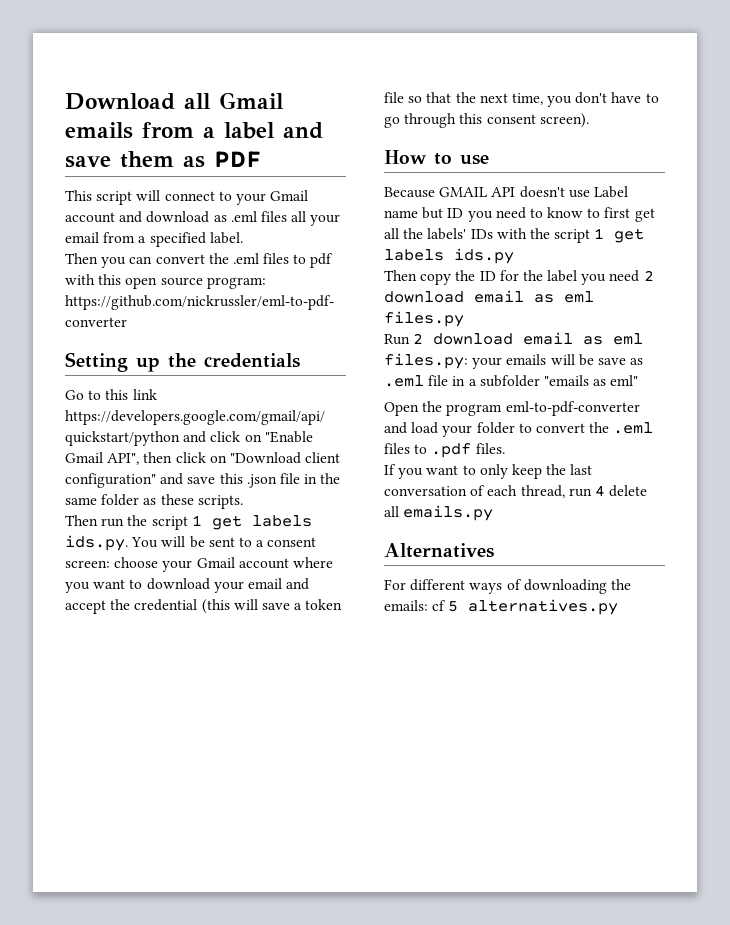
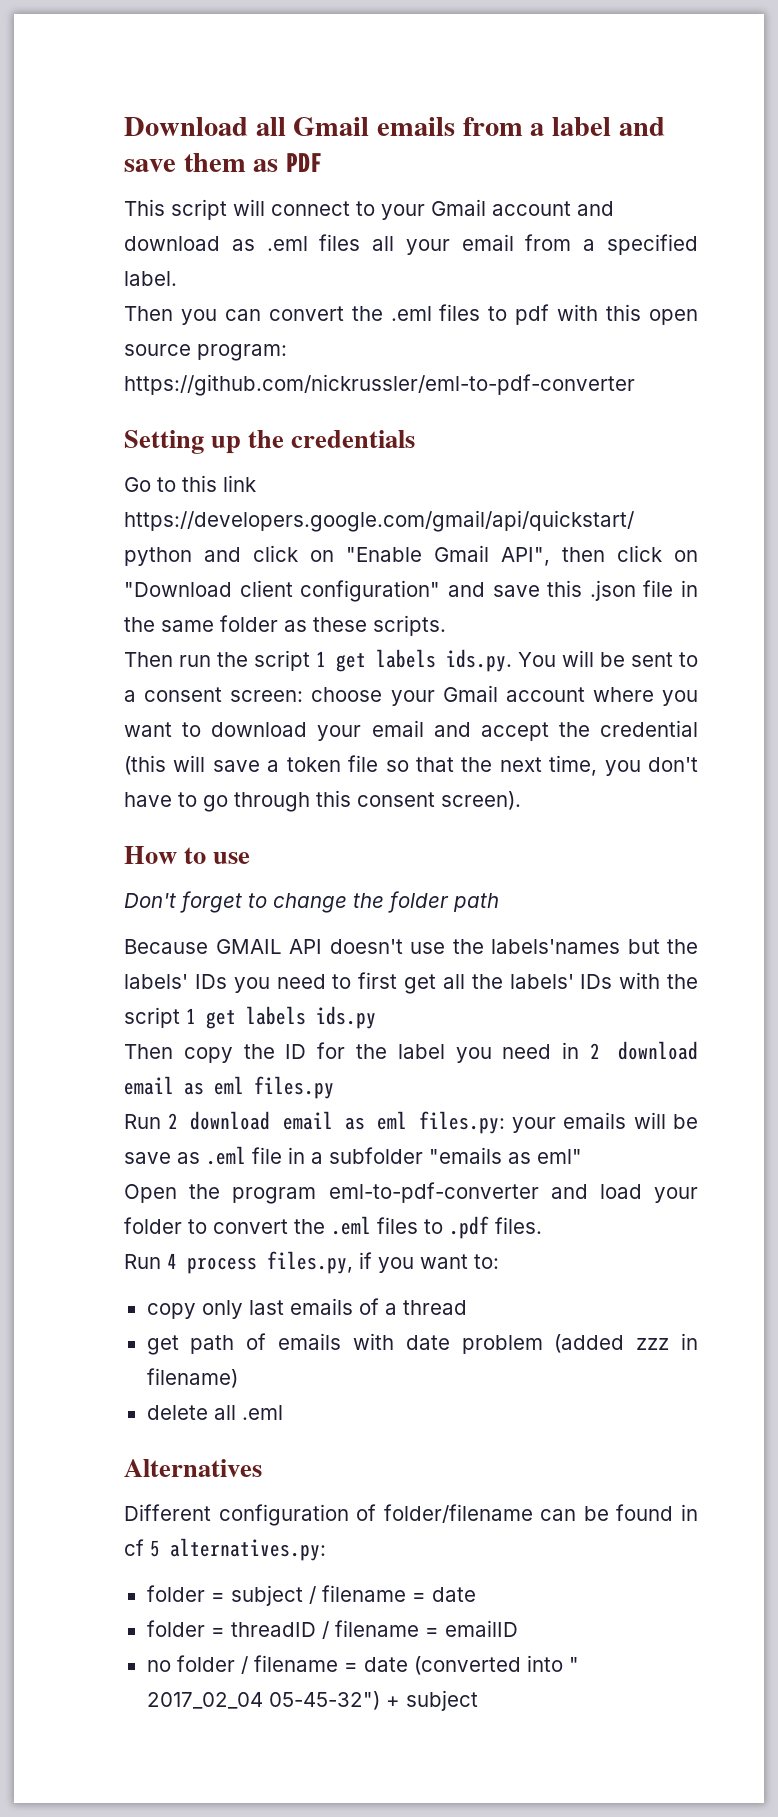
+ Don't forget to change the folder path
- Because GMAIL API doesn't use Label name but ID you need to know to first get all the labels' IDs with the script 1 get labels ids.py
+ Because GMAIL API doesn't use the labels'names but the labels' IDs you need to first get all the labels' IDs with the script 1 get labels ids.py
- Then copy the ID for the label you need 2 download email as eml files.py
+ Then copy the ID for the label you need in 2 download email as eml files.py
- If you want to only keep the last conversation of each thread, run 4 delete all emails.py
+ Run 4 process files.py, if you want to:
+ copy only last emails of a thread
+ get path of emails with date problem (added zzz in filename)
+ delete all .eml
- For different ways of downloading the emails: cf 5 alternatives.py
+ Different configuration of folder/filename can be found in cf 5 alternatives.py:
+ folder = subject / filename = date
+ folder = threadID / filename = emailID
+ no folder / filename = date (converted into " 2017_02_04 05-45-32") + subject

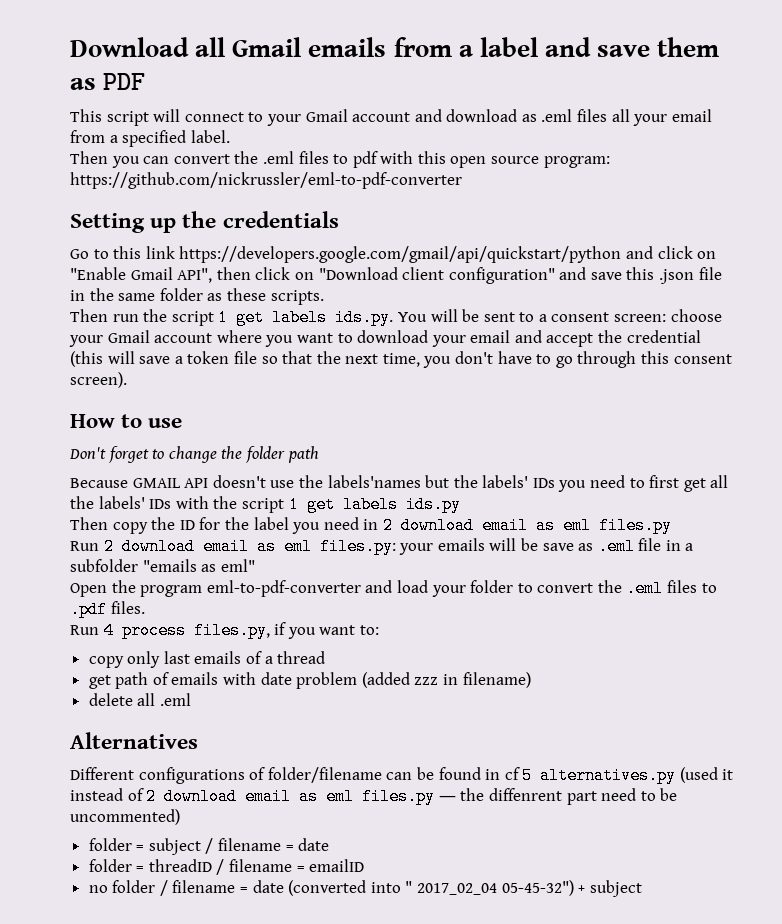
- Different configuration of folder/filename can be found in cf 5 alternatives.py:
+ Different configurations of folder/filename can be found in cf 5 alternatives.py (used it instead of 2 download email as eml files.py ― the diffenrent part need to be uncommented)

